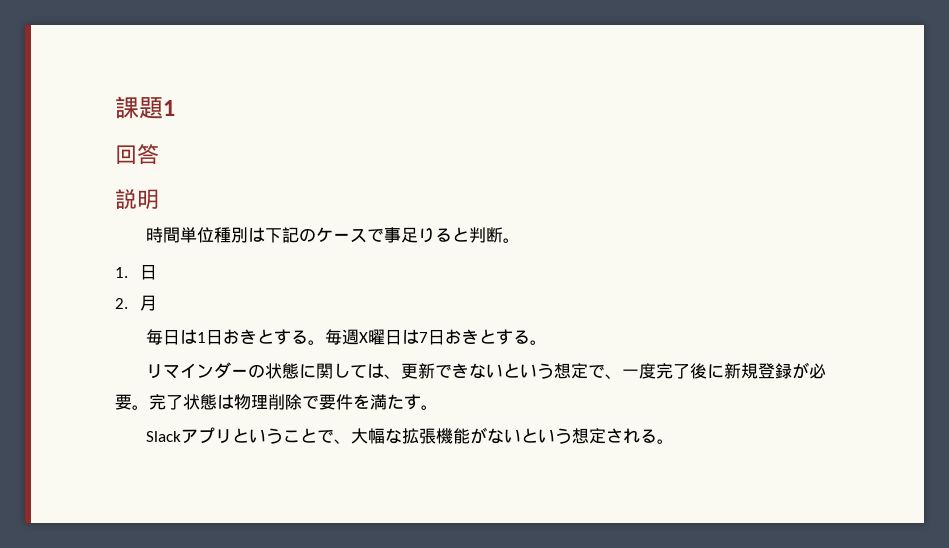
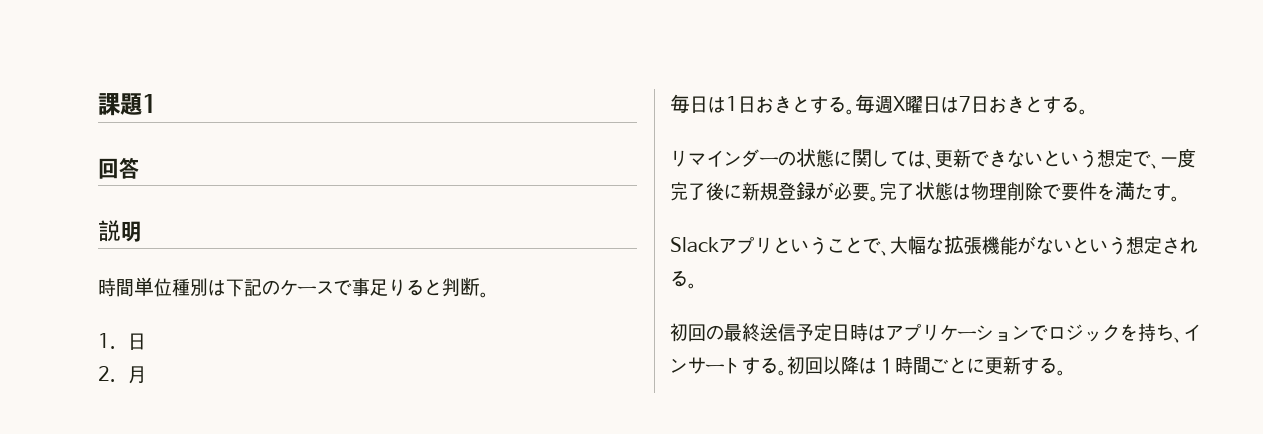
+ 初回の最終送信予定日時はアプリケーションでロジックを持ち、インサートする。初回以降は１時間ごとに更新する。

